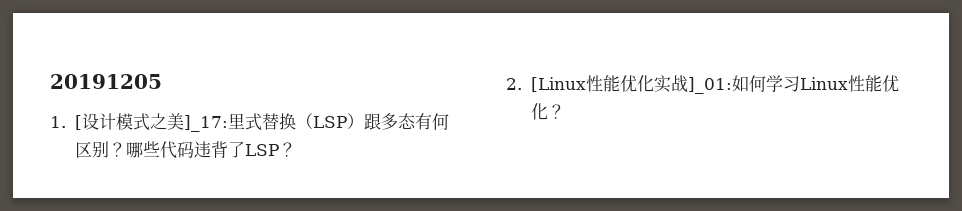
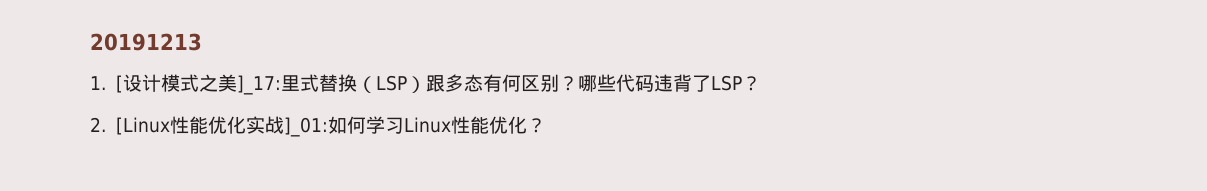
- 20191205
+ 20191213

